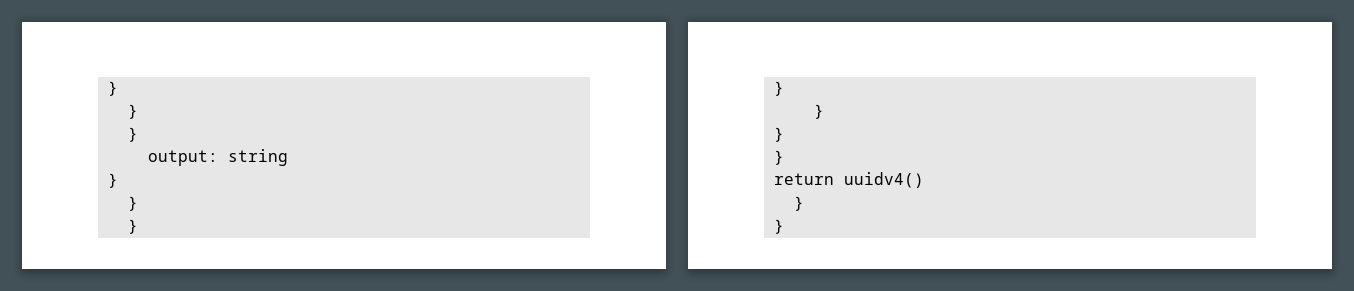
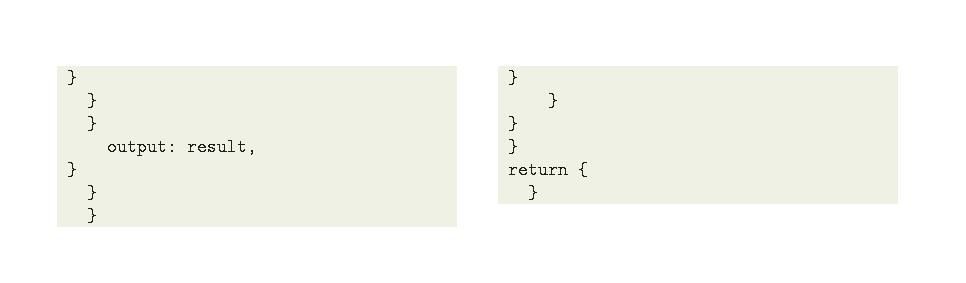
- output: string
+ output: result,
- return uuidv4()
- }
+ return {

